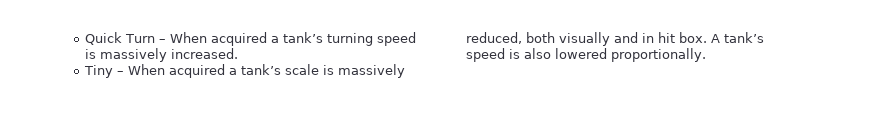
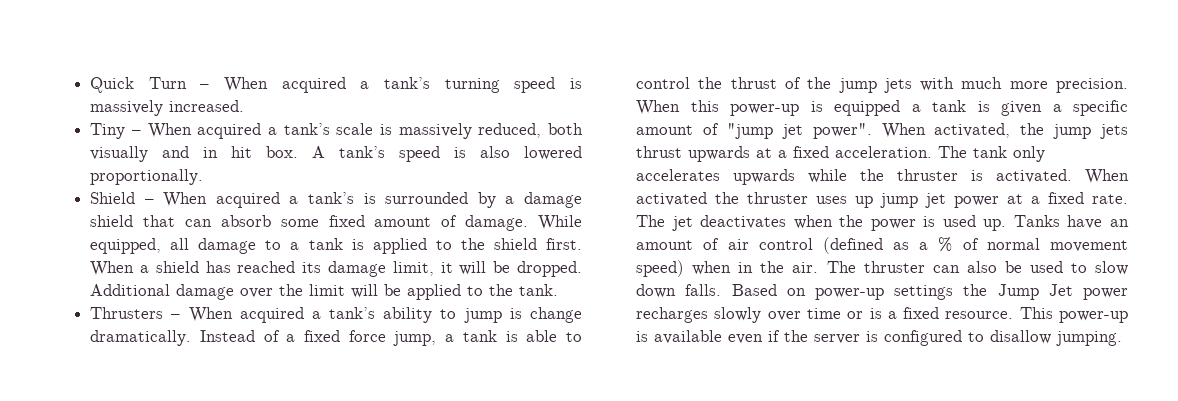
+ Shield – When acquired a tank’s is surrounded by a damage shield that can absorb some fixed amount of damage. While equipped, all damage to a tank is applied to the shield first. When a shield has reached its damage limit, it will be dropped. Additional damage over the limit will be applied to the tank.
+ Thrusters – When acquired a tank’s ability to jump is change dramatically. Instead of a fixed force jump, a tank is able to control the thrust of the jump jets with much more precision. When this power-up is equipped a tank is given a specific amount of "jump jet power". When activated, the jump jets thrust upwards at a fixed acceleration. The tank only accelerates upwards while the thruster is activated. When activated the thruster uses up jump jet power at a fixed rate. The jet deactivates when the power is used up. Tanks have an amount of air control (defined as a % of normal movement speed) when in the air. The thruster can also be used to slow down falls. Based on power-up settings the Jump Jet power recharges slowly over time or is a fixed resource. This power-up is available even if the server is configured to disallow jumping.

